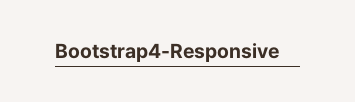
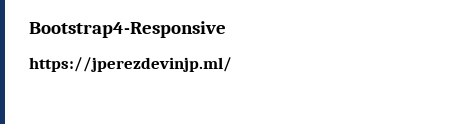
+ https://jperezdevinjp.ml/

